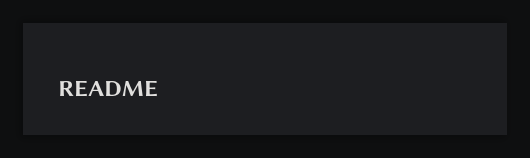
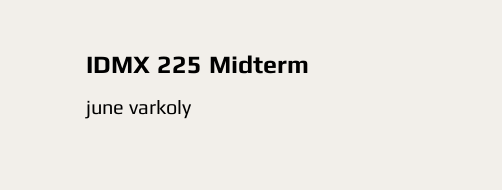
- README
+ IDMX 225 Midterm
+ june varkoly

